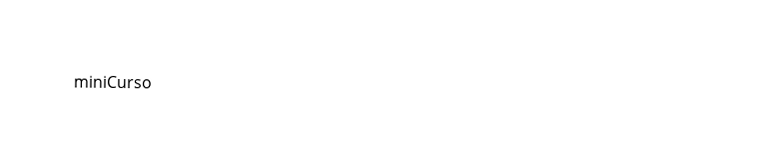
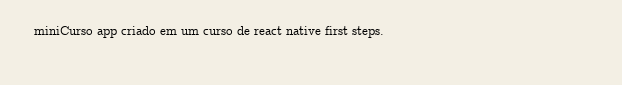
- miniCurso
+ miniCurso app criado em um curso de react native first steps.

